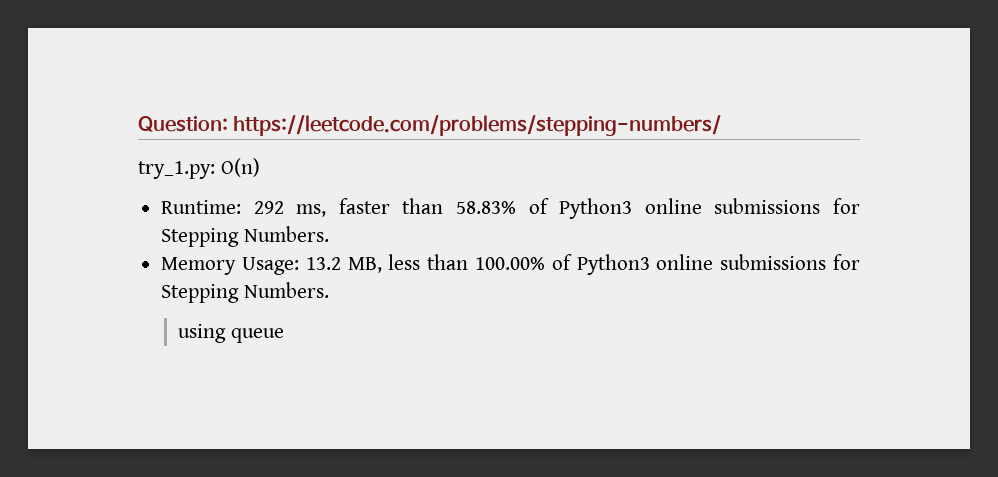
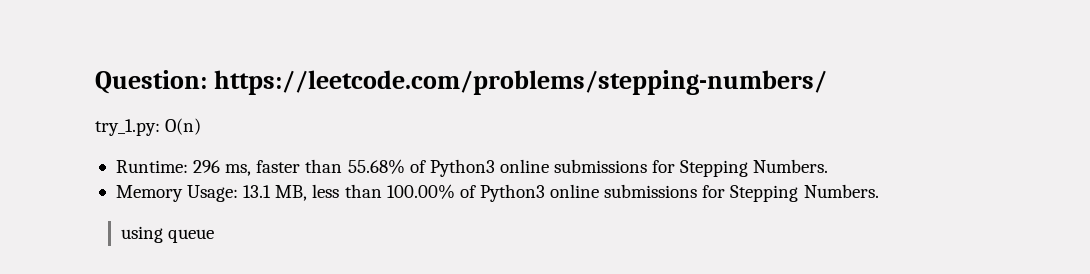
- Runtime: 292 ms, faster than 58.83% of Python3 online submissions for Stepping Numbers.
+ Runtime: 296 ms, faster than 55.68% of Python3 online submissions for Stepping Numbers.
- Memory Usage: 13.2 MB, less than 100.00% of Python3 online submissions for Stepping Numbers.
+ Memory Usage: 13.1 MB, less than 100.00% of Python3 online submissions for Stepping Numbers.

